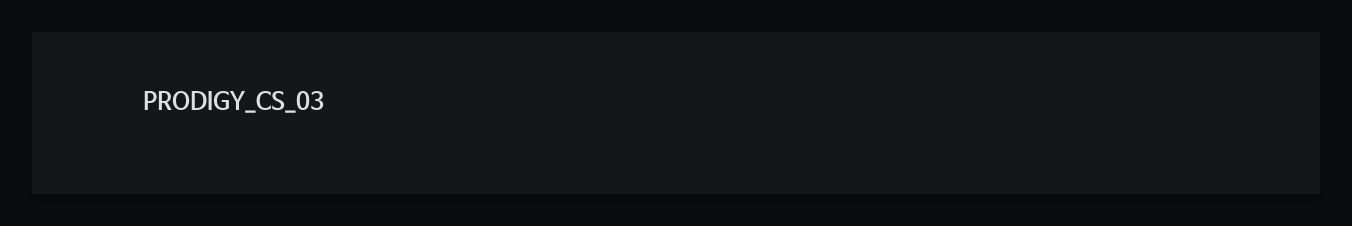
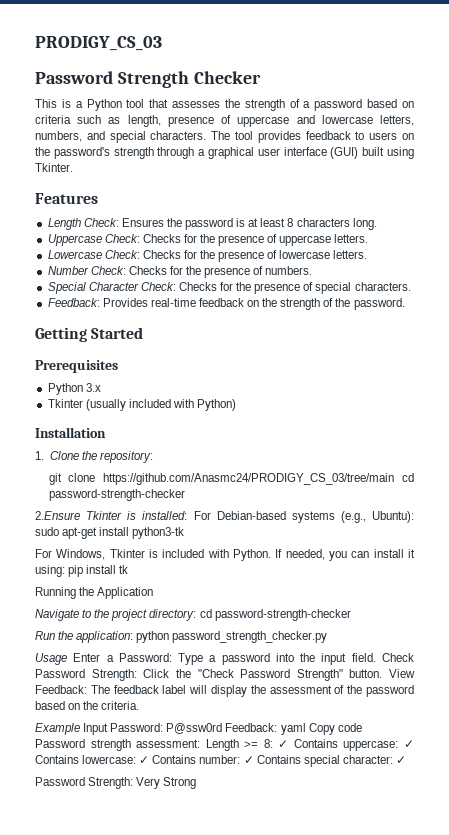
+ Password Strength Checker
+ This is a Python tool that assesses the strength of a password based on criteria such as length, presence of uppercase and lowercase letters, numbers, and special characters. The tool provides feedback to users on the password's strength through a graphical user interface (GUI) built using Tkinter.
+ Features
+ Length Check: Ensures the password is at least 8 characters long.
+ Uppercase Check: Checks for the presence of uppercase letters.
+ Lowercase Check: Checks for the presence of lowercase letters.
+ Number Check: Checks for the presence of numbers.
+ Special Character Check: Checks for the presence of special characters.
+ Feedback: Provides real-time feedback on the strength of the password.
+ Getting Started
+ Prerequisites
+ Python 3.x
+ Tkinter (usually included with Python)
+ Installation
+ 1. Clone the repository:
+ git clone https://github.com/Anasmc24/PRODIGY_CS_03/tree/main cd password-strength-checker
+ 2.Ensure Tkinter is installed: For Debian-based systems (e.g., Ubuntu): sudo apt-get install python3-tk
+ For Windows, Tkinter is included with Python. If needed, you can install it using: pip install tk
+ Running the Application
+ Navigate to the project directory: cd password-strength-checker
+ Run the application: python password_strength_checker.py
+ Usage Enter a Password: Type a password into the input field. Check Password Strength: Click the "Check Password Strength" button. View Feedback: The feedback label will display the assessment of the password based on the criteria.
+ Example Input Password: P@ssw0rd Feedback: yaml Copy code Password strength assessment: Length >= 8: ✓ Contains uppercase: ✓ Contains lowercase: ✓ Contains number: ✓ Contains special character: ✓
+ Password Strength: Very Strong

